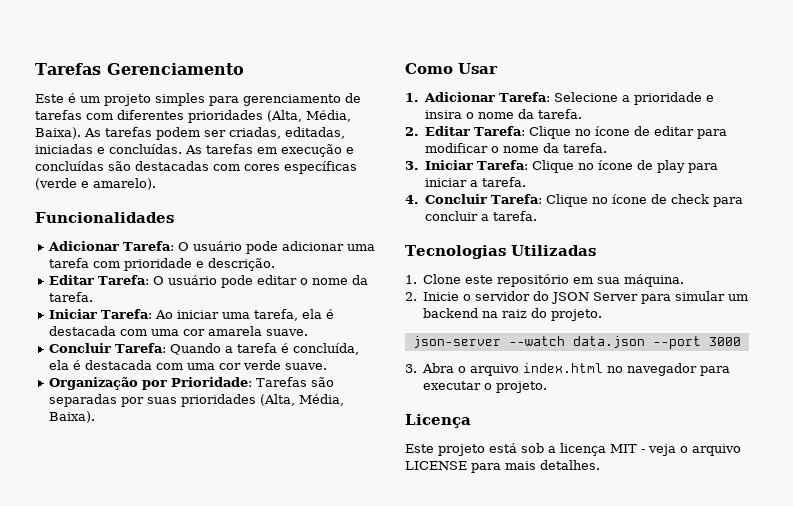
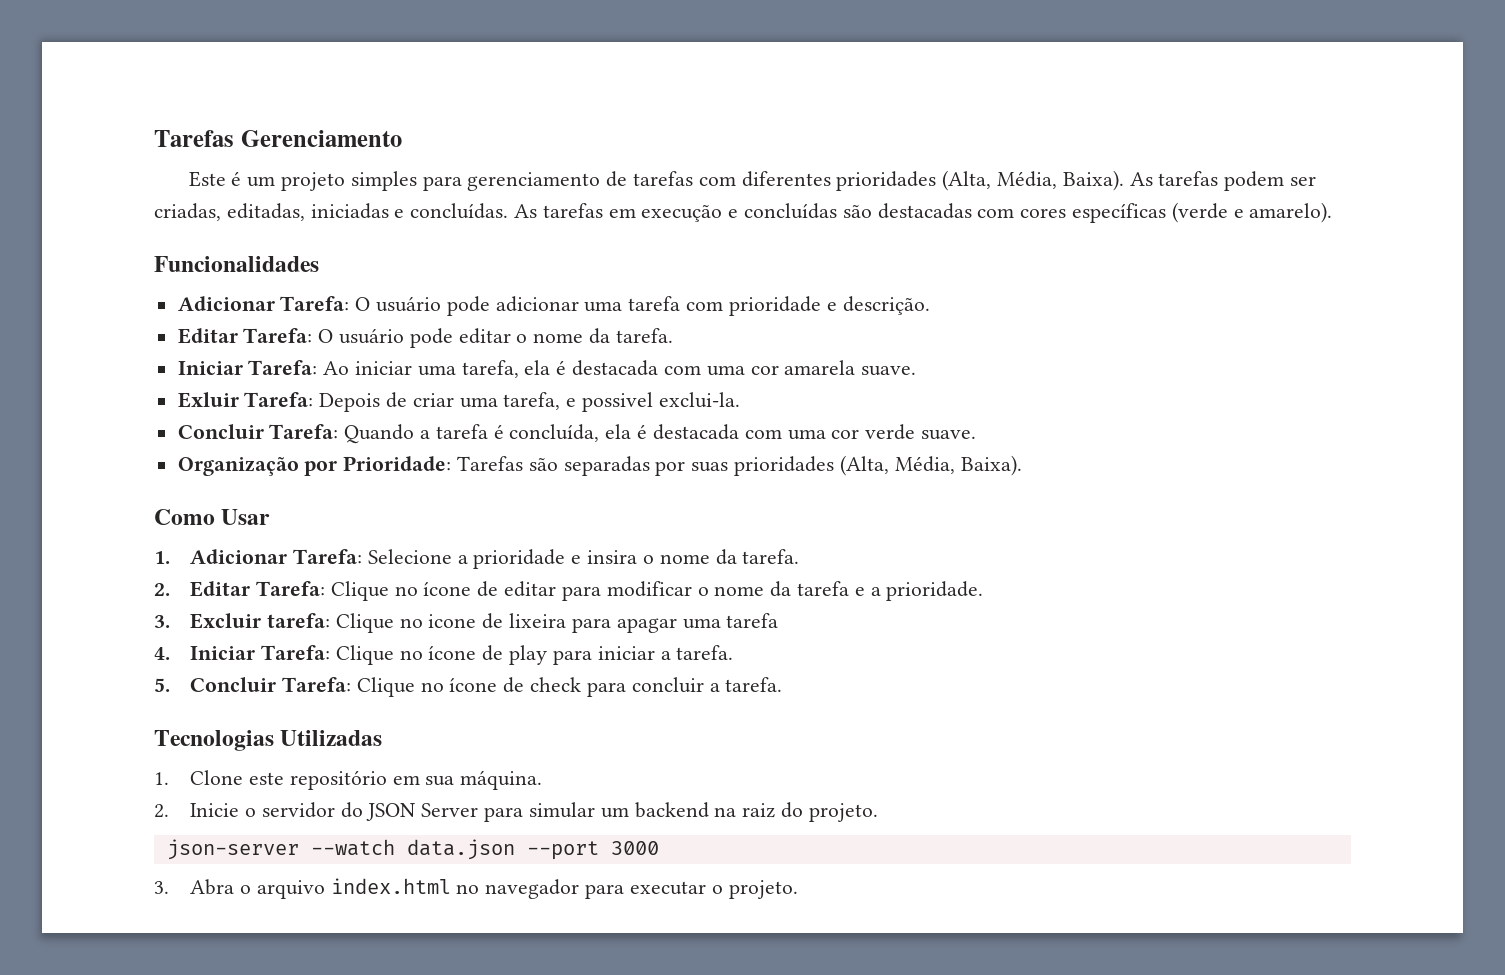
+ Exluir Tarefa: Depois de criar uma tarefa, e possivel exclui-la.
- 2. Editar Tarefa: Clique no ícone de editar para modificar o nome da tarefa.
- 3. Iniciar Tarefa: Clique no ícone de play para iniciar a tarefa.
+ 2. Editar Tarefa: Clique no ícone de editar para modificar o nome da tarefa e a prioridade.
+ 3. Excluir tarefa: Clique no icone de lixeira para apagar uma tarefa
+ 4. Iniciar Tarefa: Clique no ícone de play para iniciar a tarefa.
- 4. Concluir Tarefa: Clique no ícone de check para concluir a tarefa.
+ 5. Concluir Tarefa: Clique no ícone de check para concluir a tarefa.
- Licença
- Este projeto está sob a licença MIT - veja o arquivo LICENSE para mais detalhes.

